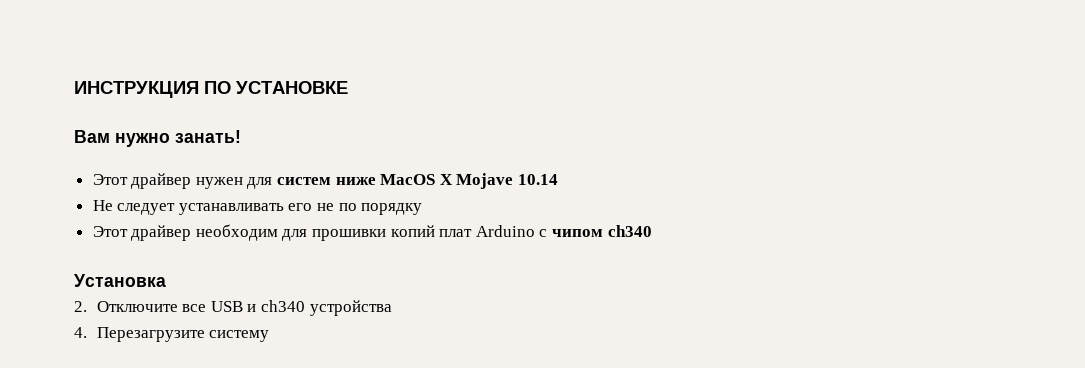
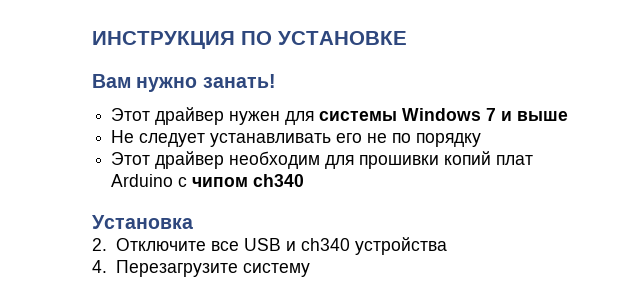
- Этот драйвер нужен для систем ниже MacOS X Mojave 10.14
+ Этот драйвер нужен для системы Windows 7 и выше

